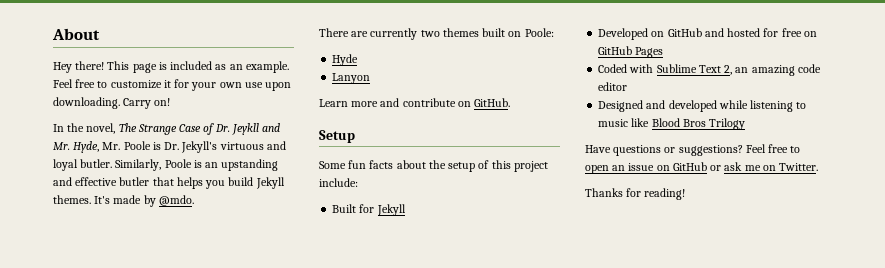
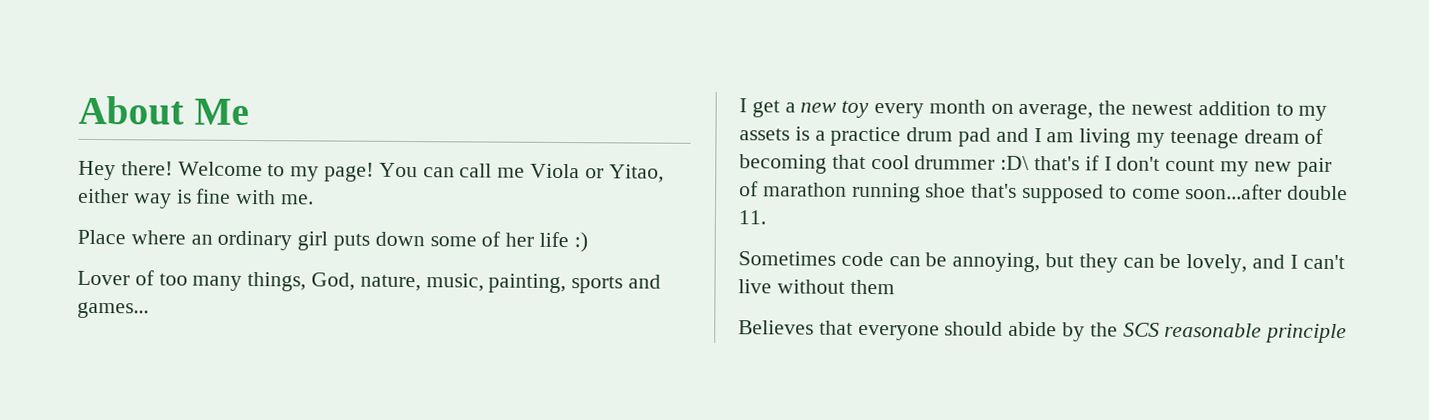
- About
+ About Me
- This page is included as an example. Feel free to customize it for your own use upon downloading. Carry on!
- In the novel, The Strange Case of Dr. Jeykll and Mr. Hyde, Mr. Poole is Dr. Jekyll's virtuous and loyal butler. Similarly, Poole is an upstanding and effective butler that helps you build Jekyll themes. It's made by @mdo.
- There are currently two themes built on Poole:
- Hyde
- Lanyon
- Learn more and contribute on GitHub.
- Setup
- Some fun facts about the setup of this project include:
- Built for Jekyll
- Developed on GitHub and hosted for free on GitHub Pages
- Coded with Sublime Text 2, an amazing code editor
- Designed and developed while listening to music like Blood Bros Trilogy
- Have questions or suggestions? Feel free to open an issue on GitHub or ask me on Twitter.
- Thanks for reading!
+ Welcome to my page! You can call me Viola or Yitao, either way is fine with me.
+ Place where an ordinary girl puts down some of her life :)
+ Lover of too many things, God, nature, music, painting, sports and games...
+ I get a new toy every month on average, the newest addition to my assets is a practice drum pad and I am living my teenage dream of becoming that cool drummer :D\ that's if I don't count my new pair of marathon running shoe that's supposed to come soon...after double 11.
+ Sometimes code can be annoying, but they can be lovely, and I can't live without them
+ Believes that everyone should abide by the SCS reasonable principle

